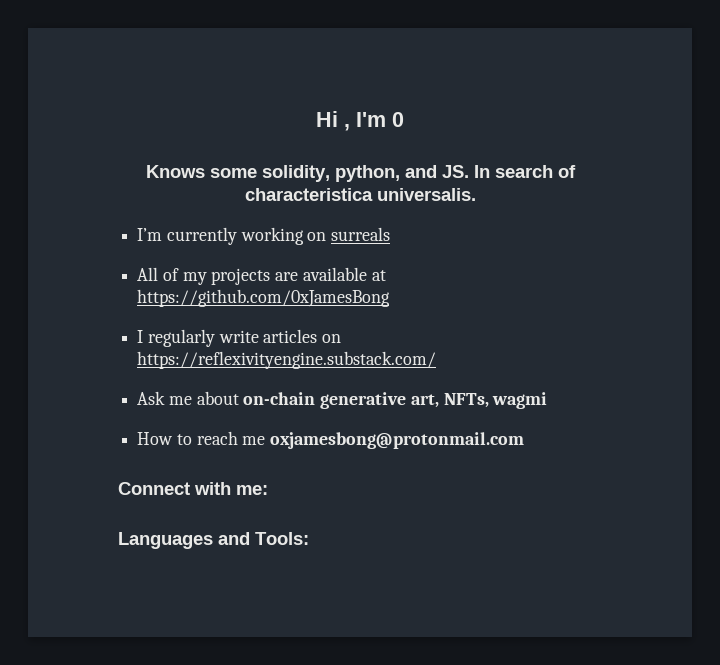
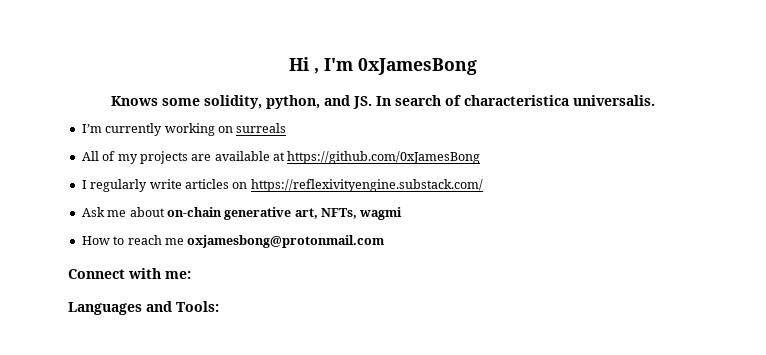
- Hi , I'm 0
+ Hi , I'm 0xJamesBong

